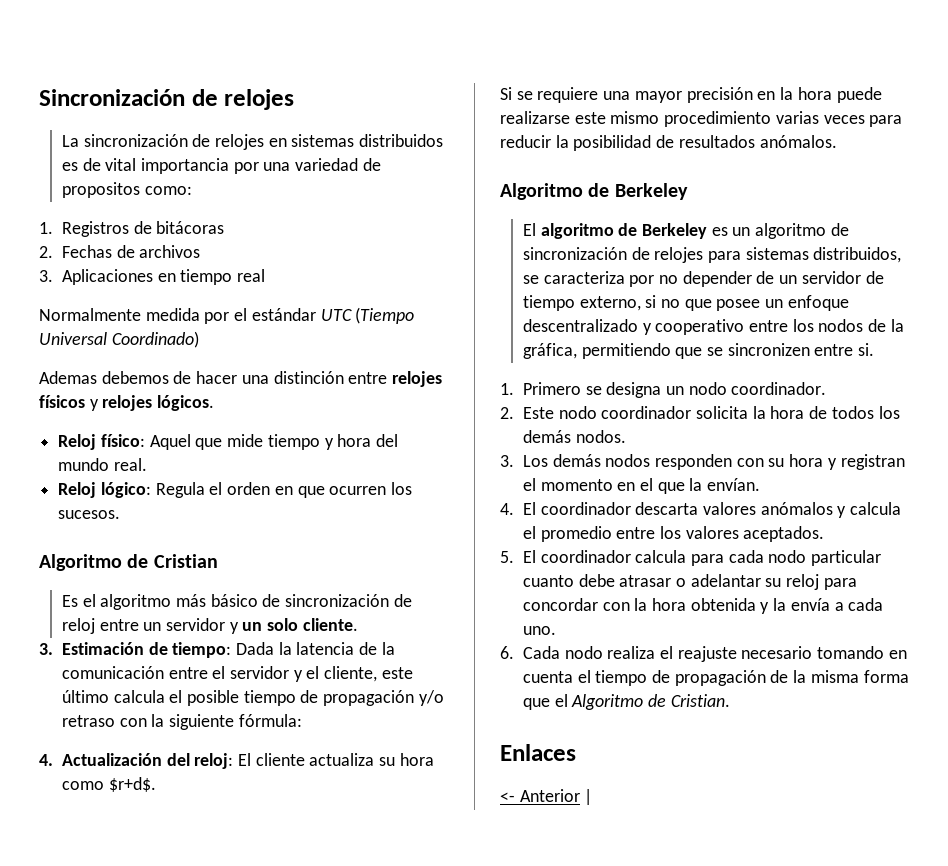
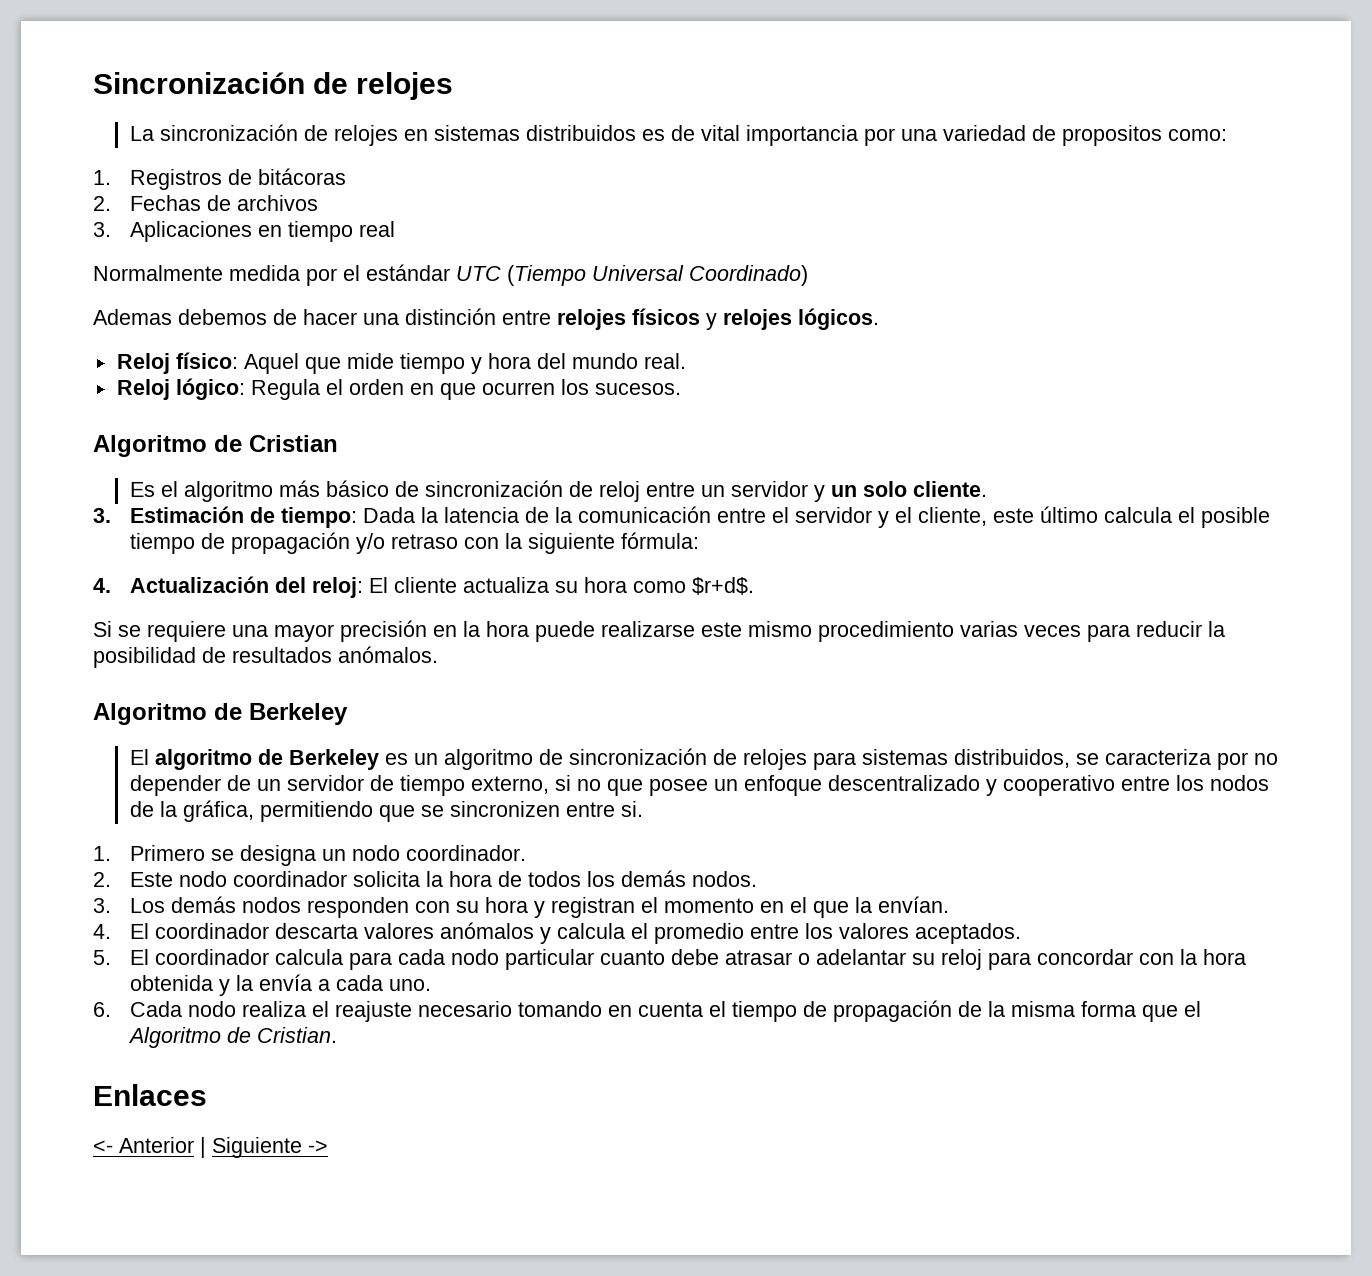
- <- Anterior |
+ <- Anterior | Siguiente ->

